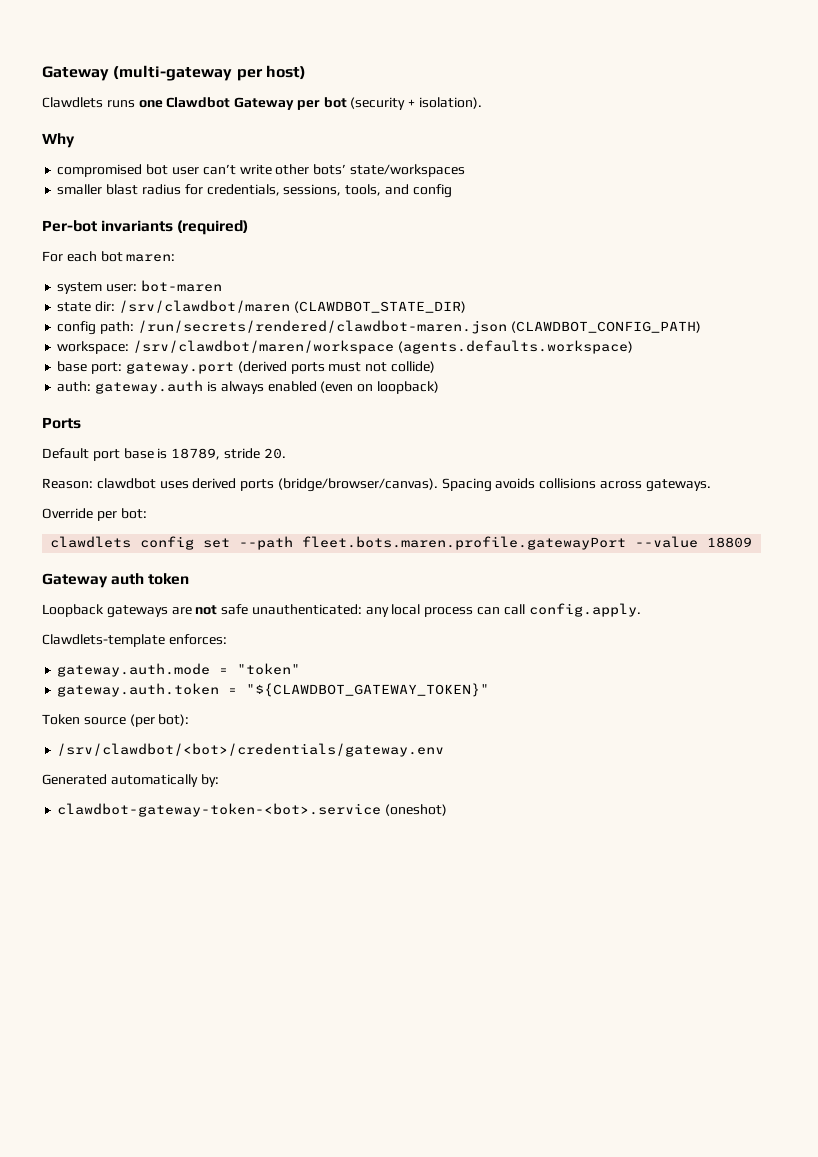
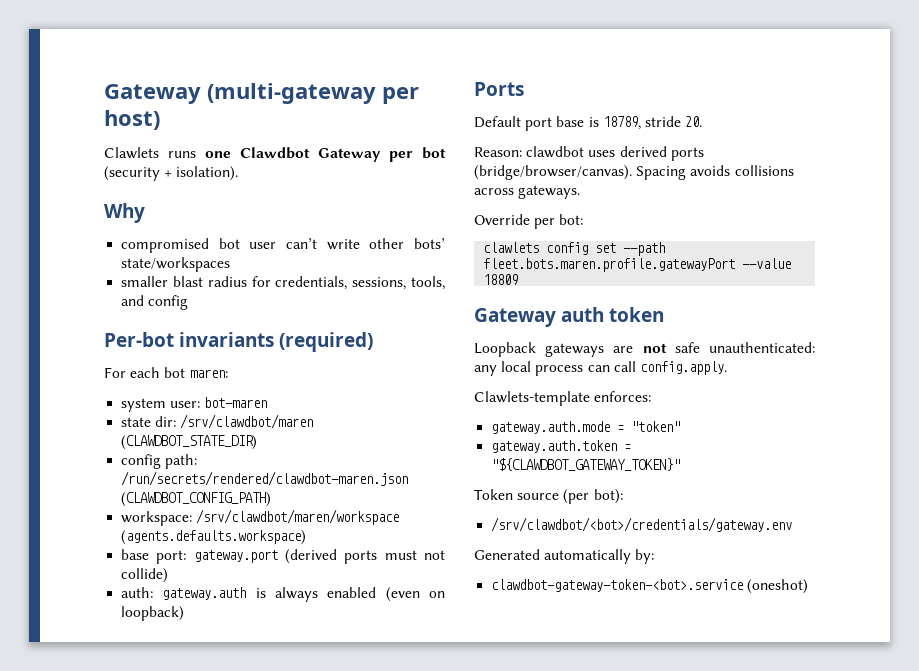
- Clawdlets runs one Clawdbot Gateway per bot (security + isolation).
+ Clawlets runs one Clawdbot Gateway per bot (security + isolation).
- clawdlets config set --path fleet.bots.maren.profile.gatewayPort --value 18809
+ clawlets config set --path fleet.bots.maren.profile.gatewayPort --value 18809
- Clawdlets-template enforces:
+ Clawlets-template enforces:

